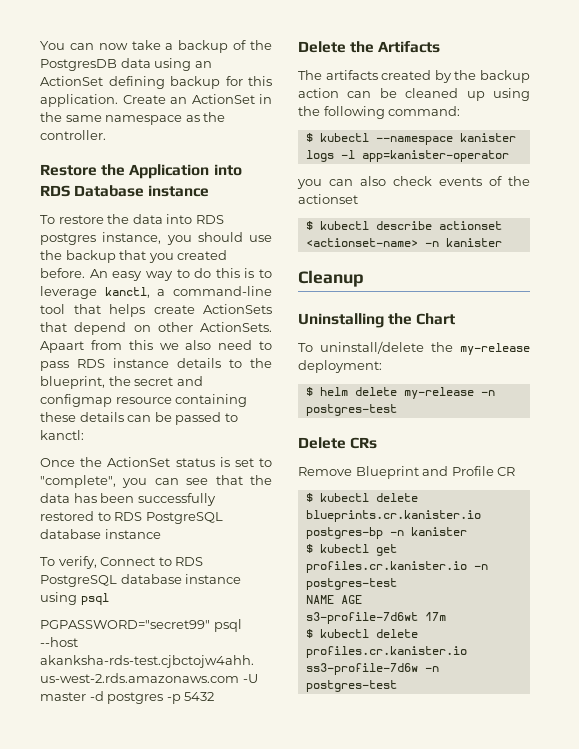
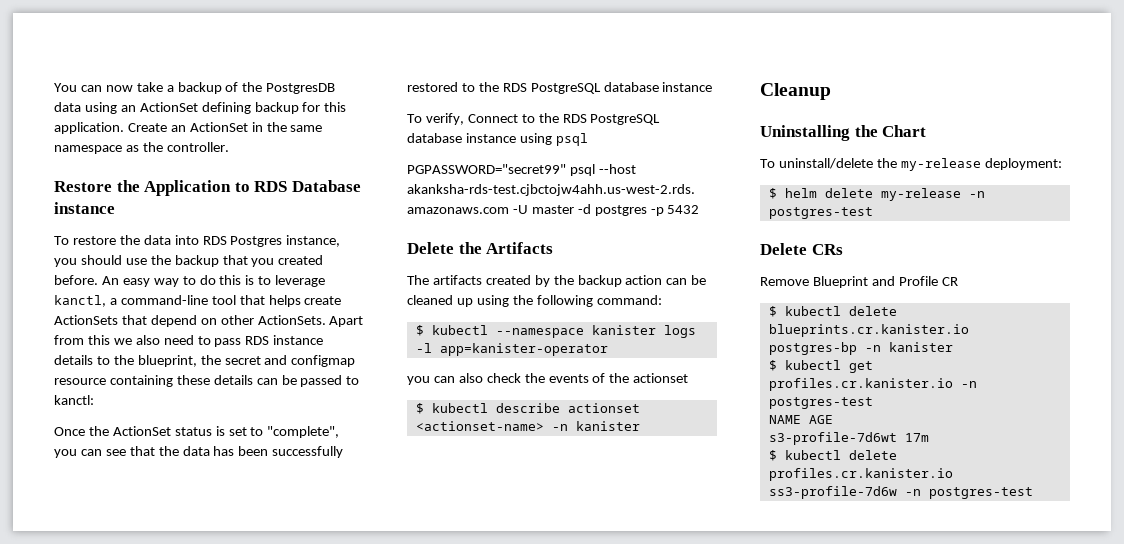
- Restore the Application into RDS Database instance
+ Restore the Application to RDS Database instance
- To restore the data into RDS postgres instance, you should use the backup that you created before.
+ To restore the data into RDS Postgres instance, you should use the backup that you created before.
- Apaart from this we also need to pass RDS instance details to the blueprint, the secret and configmap resource containing these details can be passed to kanctl:
+ Apart from this we also need to pass RDS instance details to the blueprint, the secret and configmap resource containing these details can be passed to kanctl:
- Once the ActionSet status is set to "complete", you can see that the data has been successfully restored to RDS PostgreSQL database instance
+ Once the ActionSet status is set to "complete", you can see that the data has been successfully restored to the RDS PostgreSQL database instance
- To verify, Connect to RDS PostgreSQL database instance using psql
+ To verify, Connect to the RDS PostgreSQL database instance using psql
- you can also check events of the actionset
+ you can also check the events of the actionset

